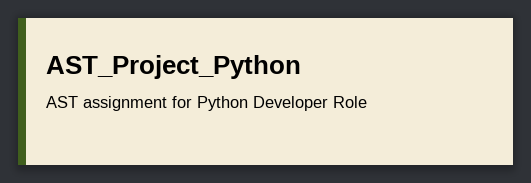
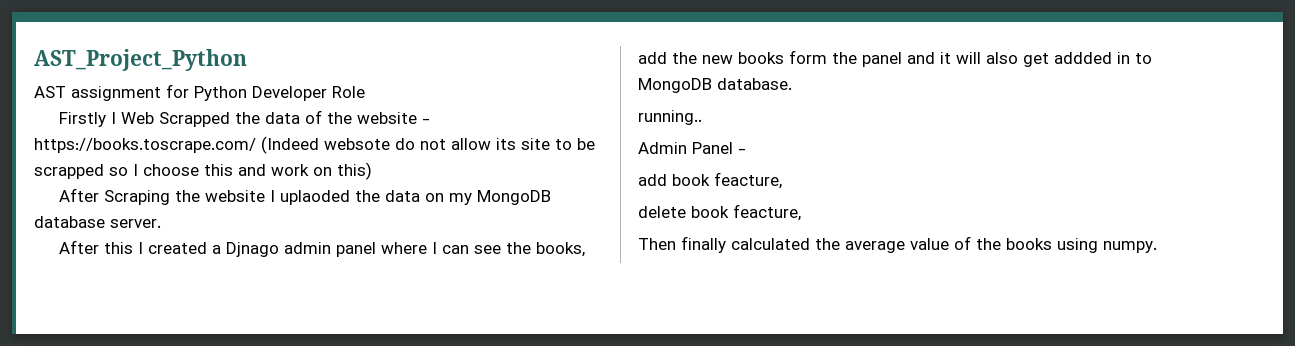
+ Firstly I Web Scrapped the data of the website - https://books.toscrape.com/ (Indeed websote do not allow its site to be scrapped so I choose this and work on this)
+ After Scraping the website I uplaoded the data on my MongoDB database server.
+ After this I created a Djnago admin panel where I can see the books, add the new books form the panel and it will also get addded in to MongoDB database.
+ running..
+ Admin Panel -
+ add book feacture,
+ delete book feacture,
+ Then finally calculated the average value of the books using numpy.

